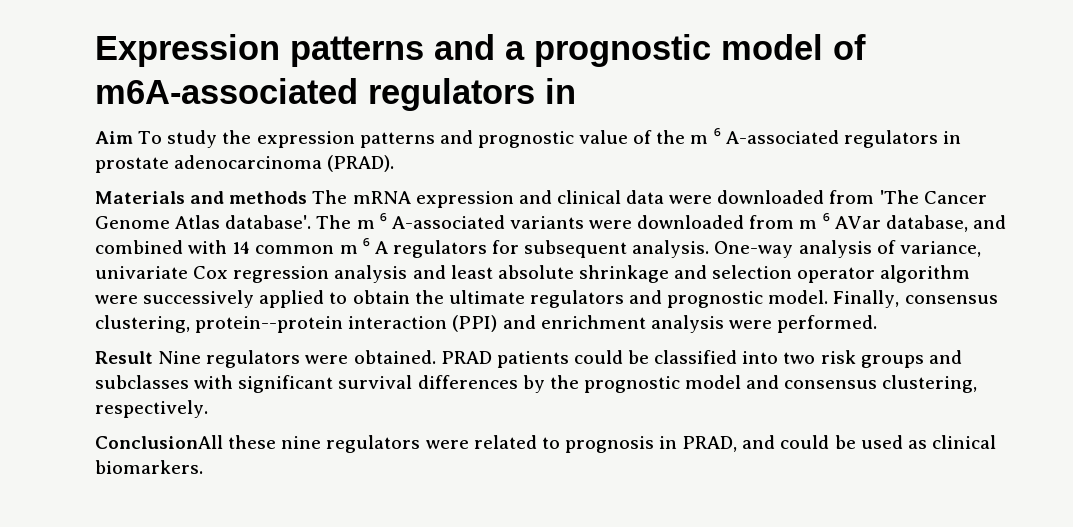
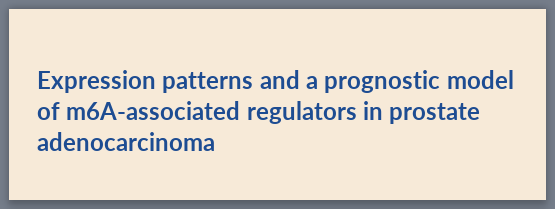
- Expression patterns and a prognostic model of m6A-associated regulators in
- Aim To study the expression patterns and prognostic value of the m ⁶ A-associated regulators in prostate adenocarcinoma (PRAD).
- Materials and methods The mRNA expression and clinical data were downloaded from 'The Cancer Genome Atlas database'. The m ⁶ A-associated variants were downloaded from m ⁶ AVar database, and combined with 14 common m ⁶ A regulators for subsequent analysis. One-way analysis of variance, univariate Cox regression analysis and least absolute shrinkage and selection operator algorithm were successively applied to obtain the ultimate regulators and prognostic model. Finally, consensus clustering, protein--protein interaction (PPI) and enrichment analysis were performed.
- Result Nine regulators were obtained. PRAD patients could be classified into two risk groups and subclasses with significant survival differences by the prognostic model and consensus clustering, respectively.
- ConclusionAll these nine regulators were related to prognosis in PRAD, and could be used as clinical biomarkers.
+ Expression patterns and a prognostic model of m6A-associated regulators in prostate adenocarcinoma

